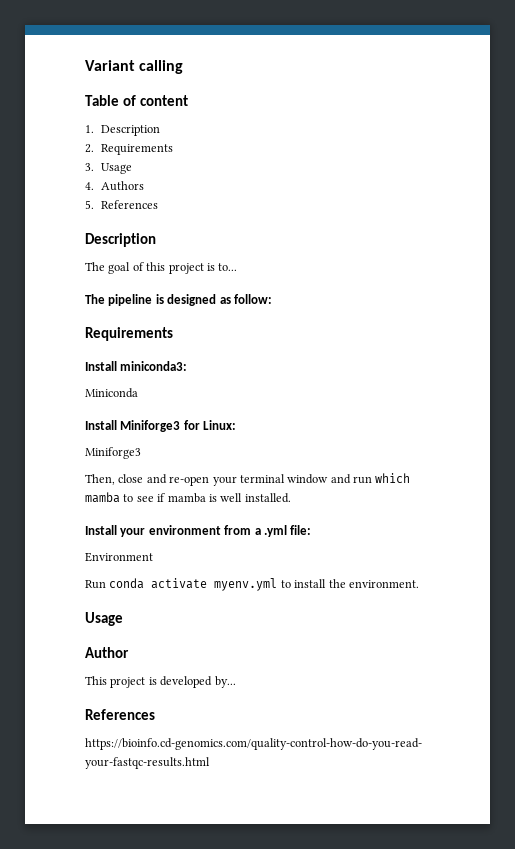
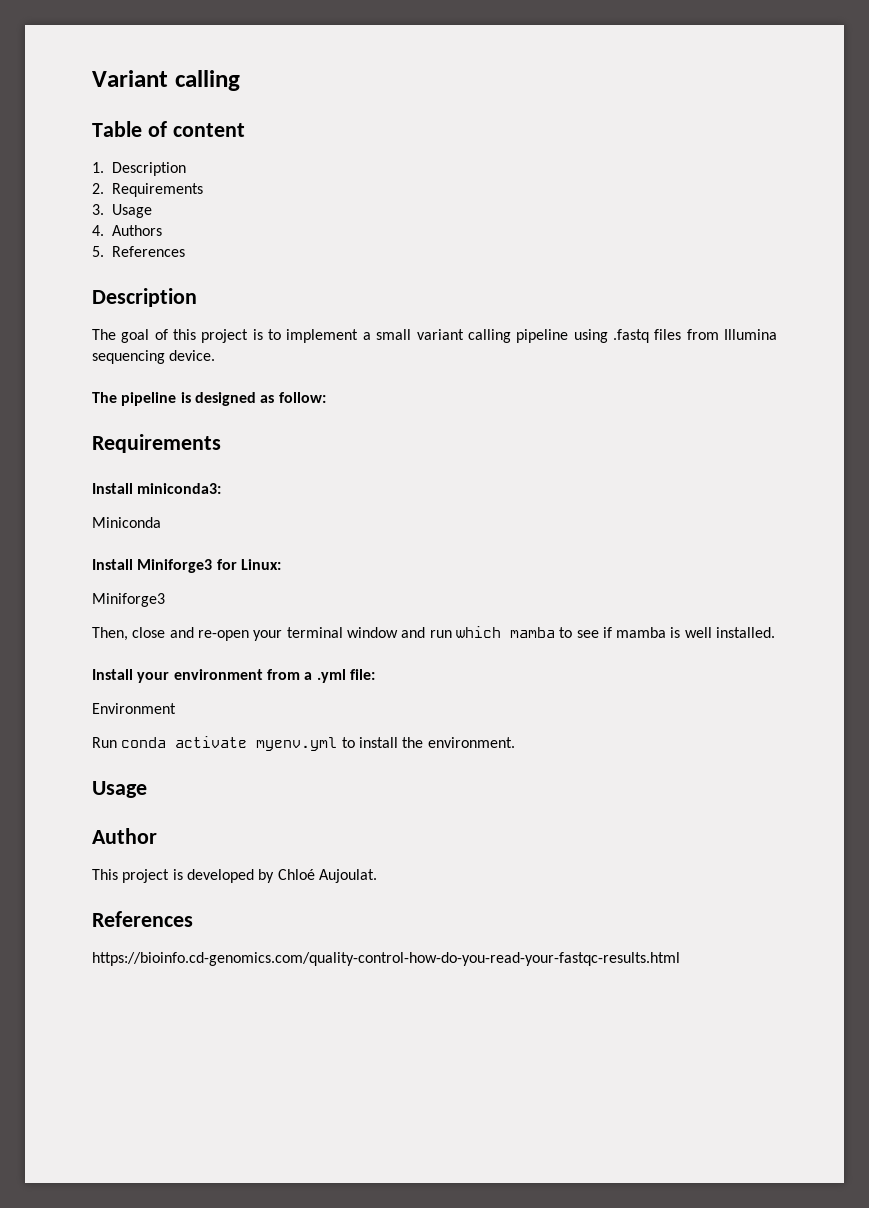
- The goal of this project is to...
+ The goal of this project is to implement a small variant calling pipeline using .fastq files from Illumina sequencing device.
- This project is developed by...
+ This project is developed by Chloé Aujoulat.

